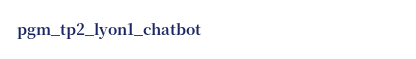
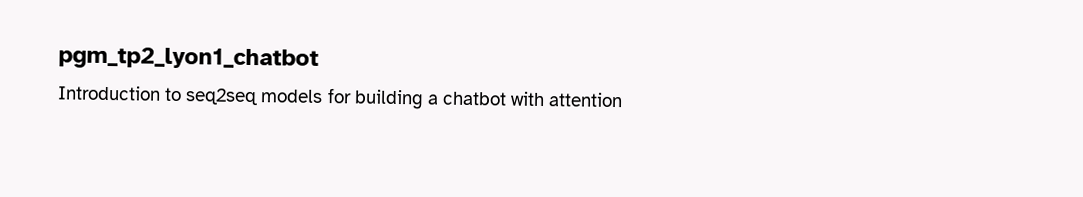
+ Introduction to seq2seq models for building a chatbot with attention

